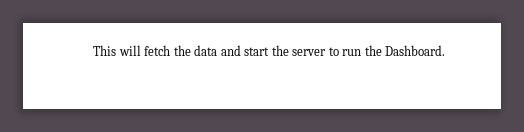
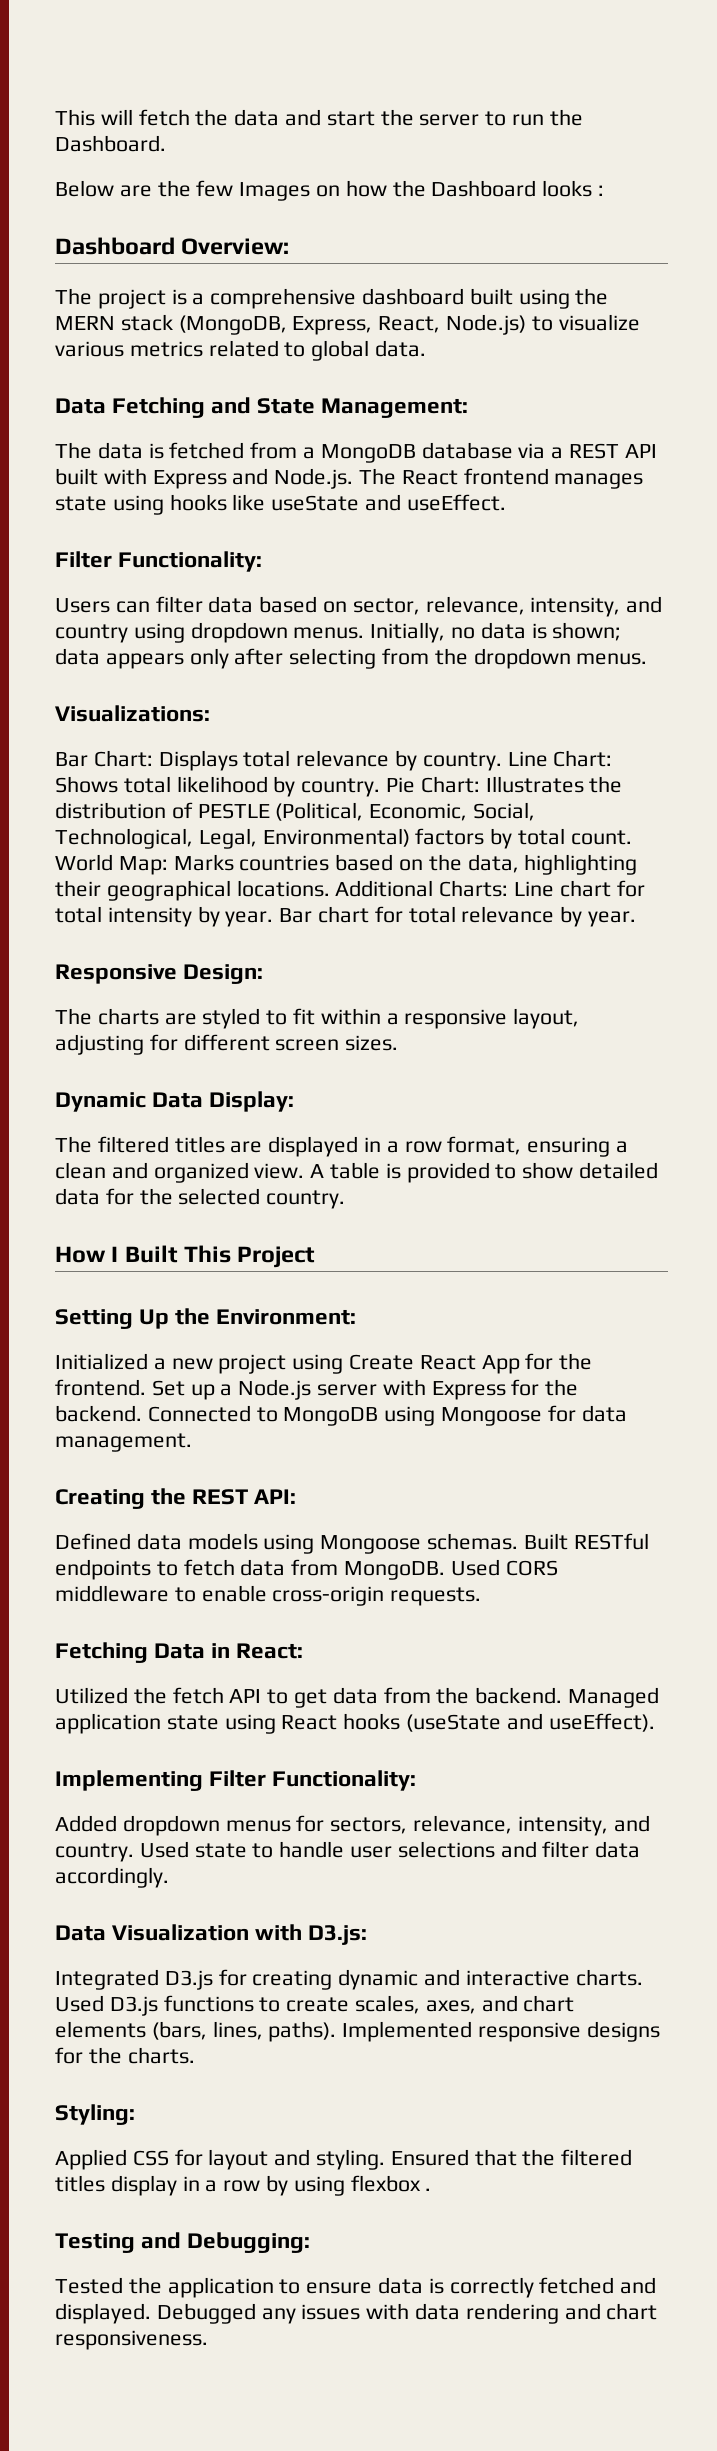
+ Below are the few Images on how the Dashboard looks :
+ Dashboard Overview:
+ The project is a comprehensive dashboard built using the MERN stack (MongoDB, Express, React, Node.js) to visualize various metrics related to global data.
+ Data Fetching and State Management:
+ The data is fetched from a MongoDB database via a REST API built with Express and Node.js. The React frontend manages state using hooks like useState and useEffect.
+ Filter Functionality:
+ Users can filter data based on sector, relevance, intensity, and country using dropdown menus. Initially, no data is shown; data appears only after selecting from the dropdown menus.
+ Visualizations:
+ Bar Chart: Displays total relevance by country. Line Chart: Shows total likelihood by country. Pie Chart: Illustrates the distribution of PESTLE (Political, Economic, Social, Technological, Legal, Environmental) factors by total count. World Map: Marks countries based on the data, highlighting their geographical locations. Additional Charts: Line chart for total intensity by year. Bar chart for total relevance by year.
+ Responsive Design:
+ The charts are styled to fit within a responsive layout, adjusting for different screen sizes.
+ Dynamic Data Display:
+ The filtered titles are displayed in a row format, ensuring a clean and organized view. A table is provided to show detailed data for the selected country.
+ How I Built This Project
+ Setting Up the Environment:
+ Initialized a new project using Create React App for the frontend. Set up a Node.js server with Express for the backend. Connected to MongoDB using Mongoose for data management.
+ Creating the REST API:
+ Defined data models using Mongoose schemas. Built RESTful endpoints to fetch data from MongoDB. Used CORS middleware to enable cross-origin requests.
+ Fetching Data in React:
+ Utilized the fetch API to get data from the backend. Managed application state using React hooks (useState and useEffect).
+ Implementing Filter Functionality:
+ Added dropdown menus for sectors, relevance, intensity, and country. Used state to handle user selections and filter data accordingly.
+ Data Visualization with D3.js:
+ Integrated D3.js for creating dynamic and interactive charts. Used D3.js functions to create scales, axes, and chart elements (bars, lines, paths). Implemented responsive designs for the charts.
+ Styling:
+ Applied CSS for layout and styling. Ensured that the filtered titles display in a row by using flexbox .
+ Testing and Debugging:
+ Tested the application to ensure data is correctly fetched and displayed. Debugged any issues with data rendering and chart responsiveness.

